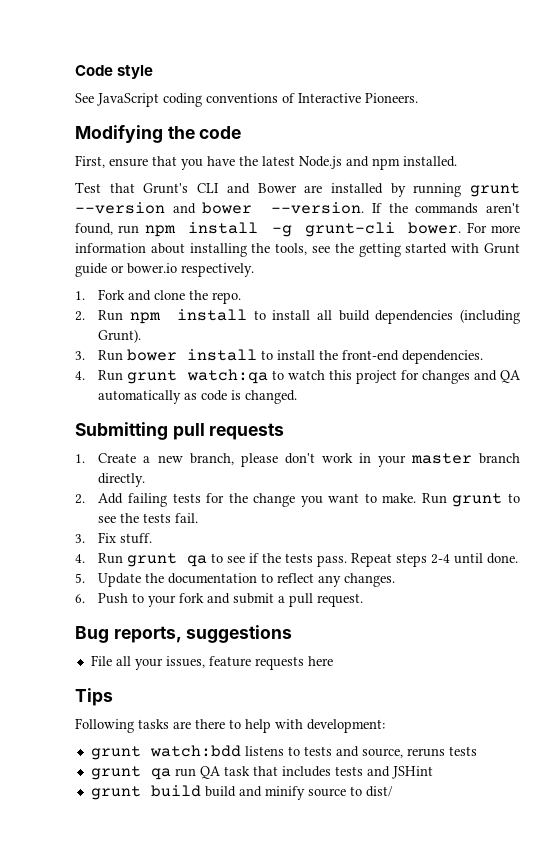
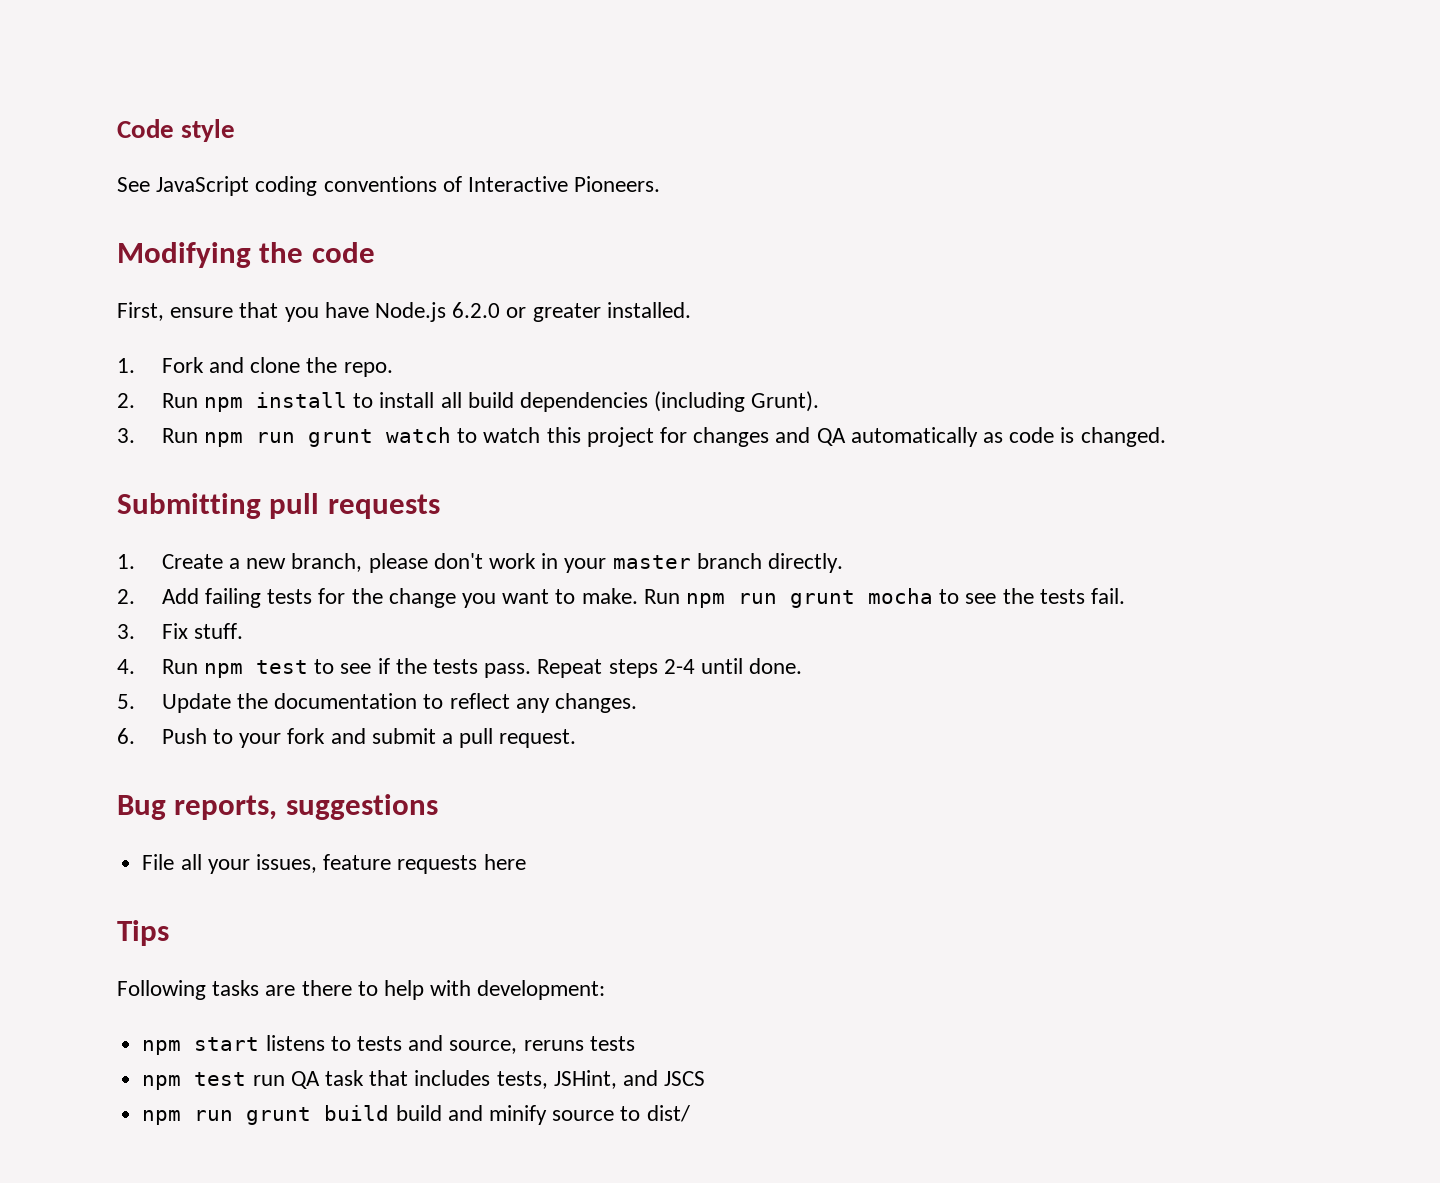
- First, ensure that you have the latest Node.js and npm installed.
- Test that Grunt's CLI and Bower are installed by running grunt --version and bower --version. If the commands aren't found, run npm install -g grunt-cli bower. For more information about installing the tools, see the getting started with Grunt guide or bower.io respectively.
+ First, ensure that you have Node.js 6.2.0 or greater installed.
- 3. Run bower install to install the front-end dependencies.
- 4. Run grunt watch:qa to watch this project for changes and QA automatically as code is changed.
+ 3. Run npm run grunt watch to watch this project for changes and QA automatically as code is changed.
- Run grunt to see the tests fail.
+ Run npm run grunt mocha to see the tests fail.
- 4. Run grunt qa to see if the tests pass.
+ 4. Run npm test to see if the tests pass.
- grunt watch:bdd listens to tests and source, reruns tests
+ npm start listens to tests and source, reruns tests
- grunt qa run QA task that includes tests and JSHint
- grunt build build and minify source to dist/
+ npm test run QA task that includes tests, JSHint, and JSCS
+ npm run grunt build build and minify source to dist/

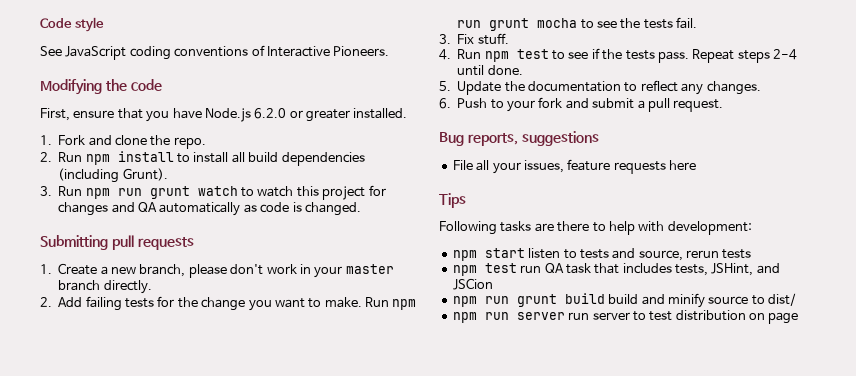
- npm start listens to tests and source, reruns tests
+ npm start listen to tests and source, rerun tests
- npm test run QA task that includes tests, JSHint, and JSCS
+ npm test run QA task that includes tests, JSHint, and JSCion
+ npm run server run server to test distribution on page

